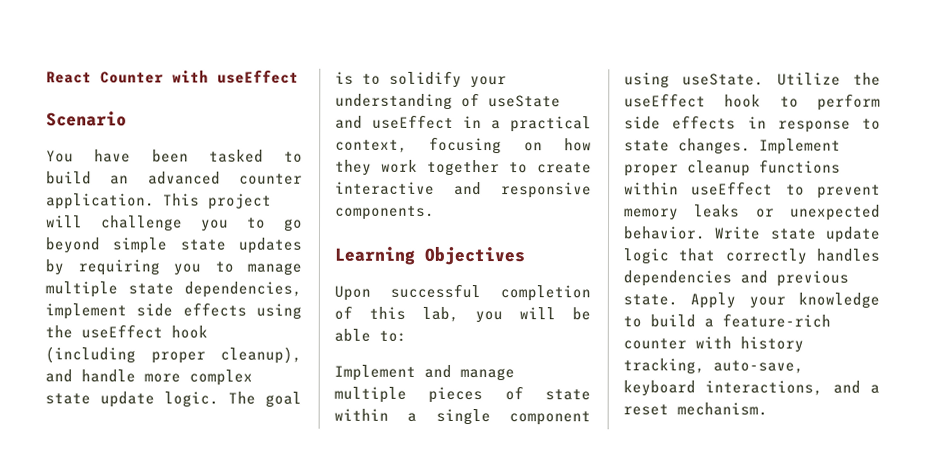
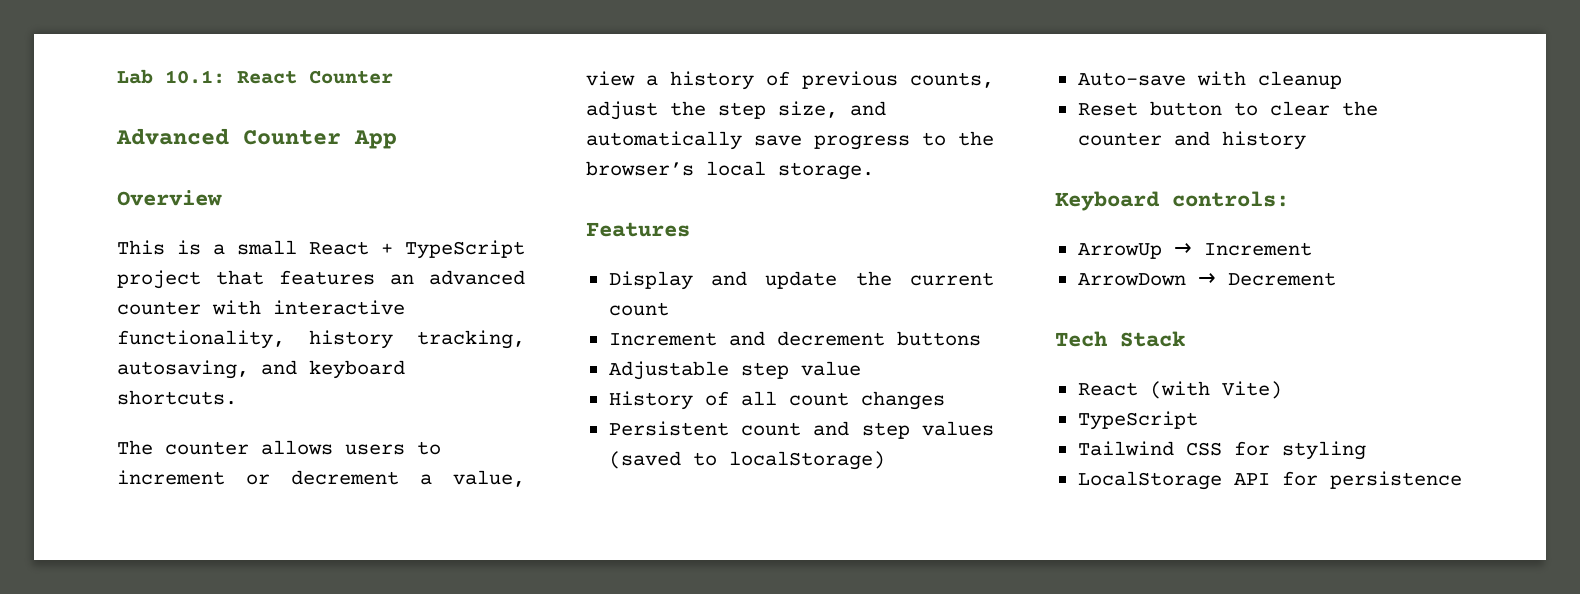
- React Counter with useEffect
- Scenario
- You have been tasked to build an advanced counter application. This project will challenge you to go beyond simple state updates by requiring you to manage multiple state dependencies, implement side effects using the useEffect hook (including proper cleanup), and handle more complex state update logic. The goal is to solidify your understanding of useState and useEffect in a practical context, focusing on how they work together to create interactive and responsive components.
- Learning Objectives
- Upon successful completion of this lab, you will be able to:
- Implement and manage multiple pieces of state within a single component using useState. Utilize the useEffect hook to perform side effects in response to state changes. Implement proper cleanup functions within useEffect to prevent memory leaks or unexpected behavior. Write state update logic that correctly handles dependencies and previous state. Apply your knowledge to build a feature-rich counter with history tracking, auto-save, keyboard interactions, and a reset mechanism.
+ Lab 10.1: React Counter
+ Advanced Counter App
+ Overview
+ This is a small React + TypeScript project that features an advanced counter with interactive functionality, history tracking, autosaving, and keyboard shortcuts.
+ The counter allows users to increment or decrement a value, view a history of previous counts, adjust the step size, and automatically save progress to the browser’s local storage.
+ Features
+ Display and update the current count
+ Increment and decrement buttons
+ Adjustable step value
+ History of all count changes
+ Persistent count and step values (saved to localStorage)
+ Auto-save with cleanup
+ Reset button to clear the counter and history
+ Keyboard controls:
+ ArrowUp → Increment
+ ArrowDown → Decrement
+ Tech Stack
+ React (with Vite)
+ TypeScript
+ Tailwind CSS for styling
+ LocalStorage API for persistence

